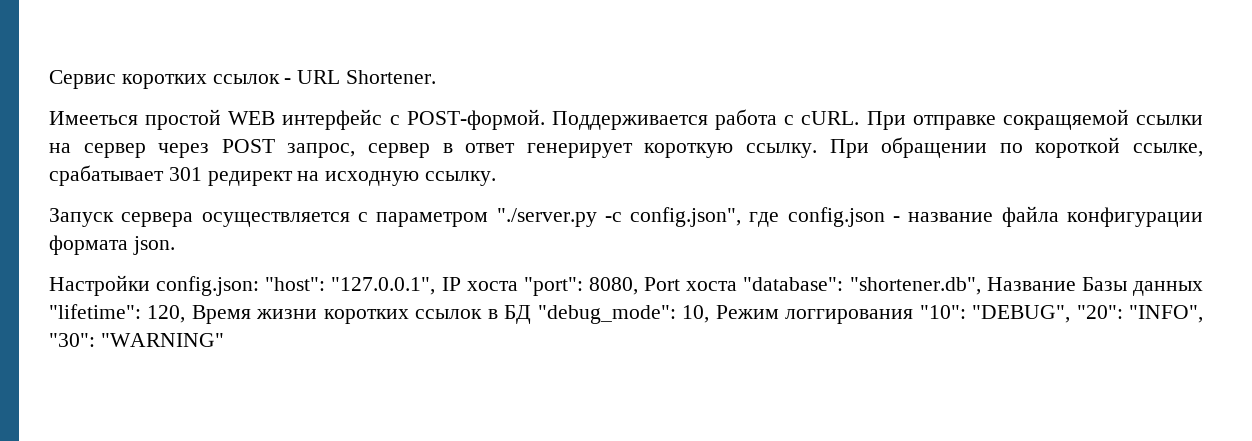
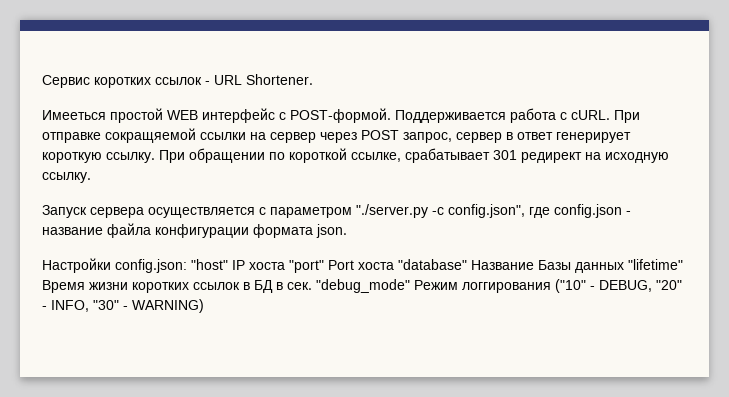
- Настройки config.json: "host": "127.0.0.1", IP хоста "port": 8080, Port хоста "database": "shortener.db", Название Базы данных "lifetime": 120, Время жизни коротких ссылок в БД "debug_mode": 10, Режим логгирования "10": "DEBUG", "20": "INFO", "30": "WARNING"
+ Настройки config.json: "host" IP хоста "port" Port хоста "database" Название Базы данных "lifetime" Время жизни коротких ссылок в БД в сек. "debug_mode" Режим логгирования ("10" - DEBUG, "20" - INFO, "30" - WARNING)

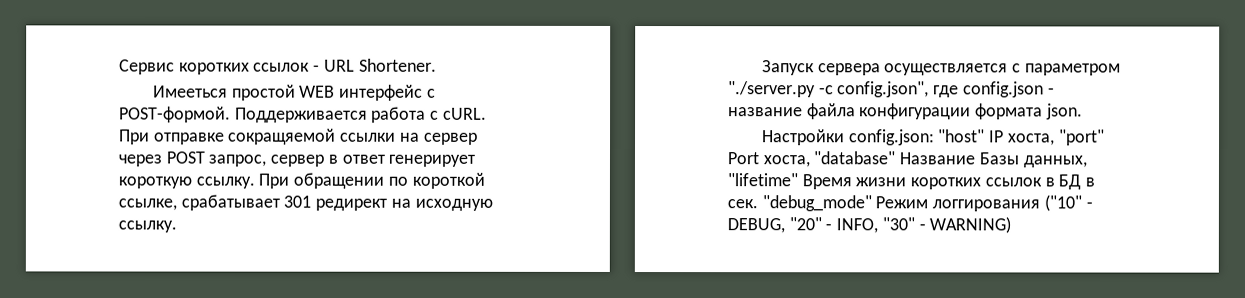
- Настройки config.json: "host" IP хоста "port" Port хоста "database" Название Базы данных "lifetime" Время жизни коротких ссылок в БД в сек.
+ Настройки config.json: "host" IP хоста, "port" Port хоста, "database" Название Базы данных, "lifetime" Время жизни коротких ссылок в БД в сек.

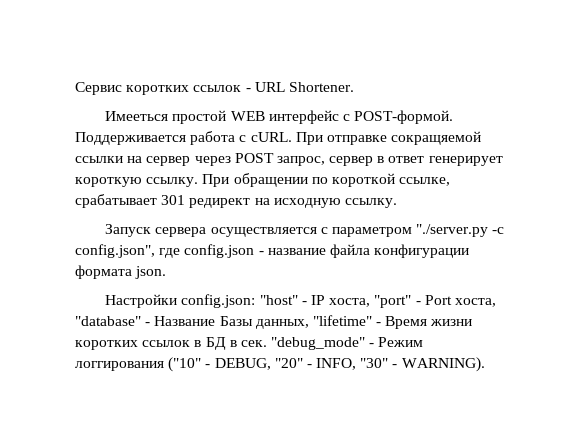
- Настройки config.json: "host" IP хоста, "port" Port хоста, "database" Название Базы данных, "lifetime" Время жизни коротких ссылок в БД в сек.
+ Настройки config.json: "host" - IP хоста, "port" - Port хоста, "database" - Название Базы данных, "lifetime" - Время жизни коротких ссылок в БД в сек.
- "debug_mode" Режим логгирования ("10" - DEBUG, "20" - INFO, "30" - WARNING)
+ "debug_mode" - Режим логгирования ("10" - DEBUG, "20" - INFO, "30" - WARNING).

